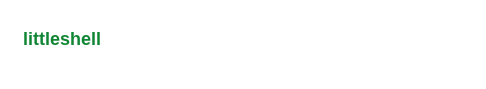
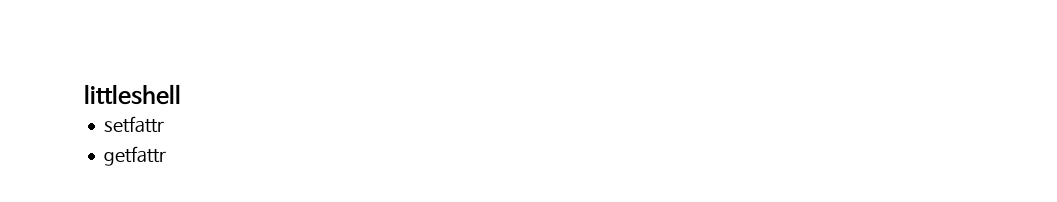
+ setfattr
+ getfattr

